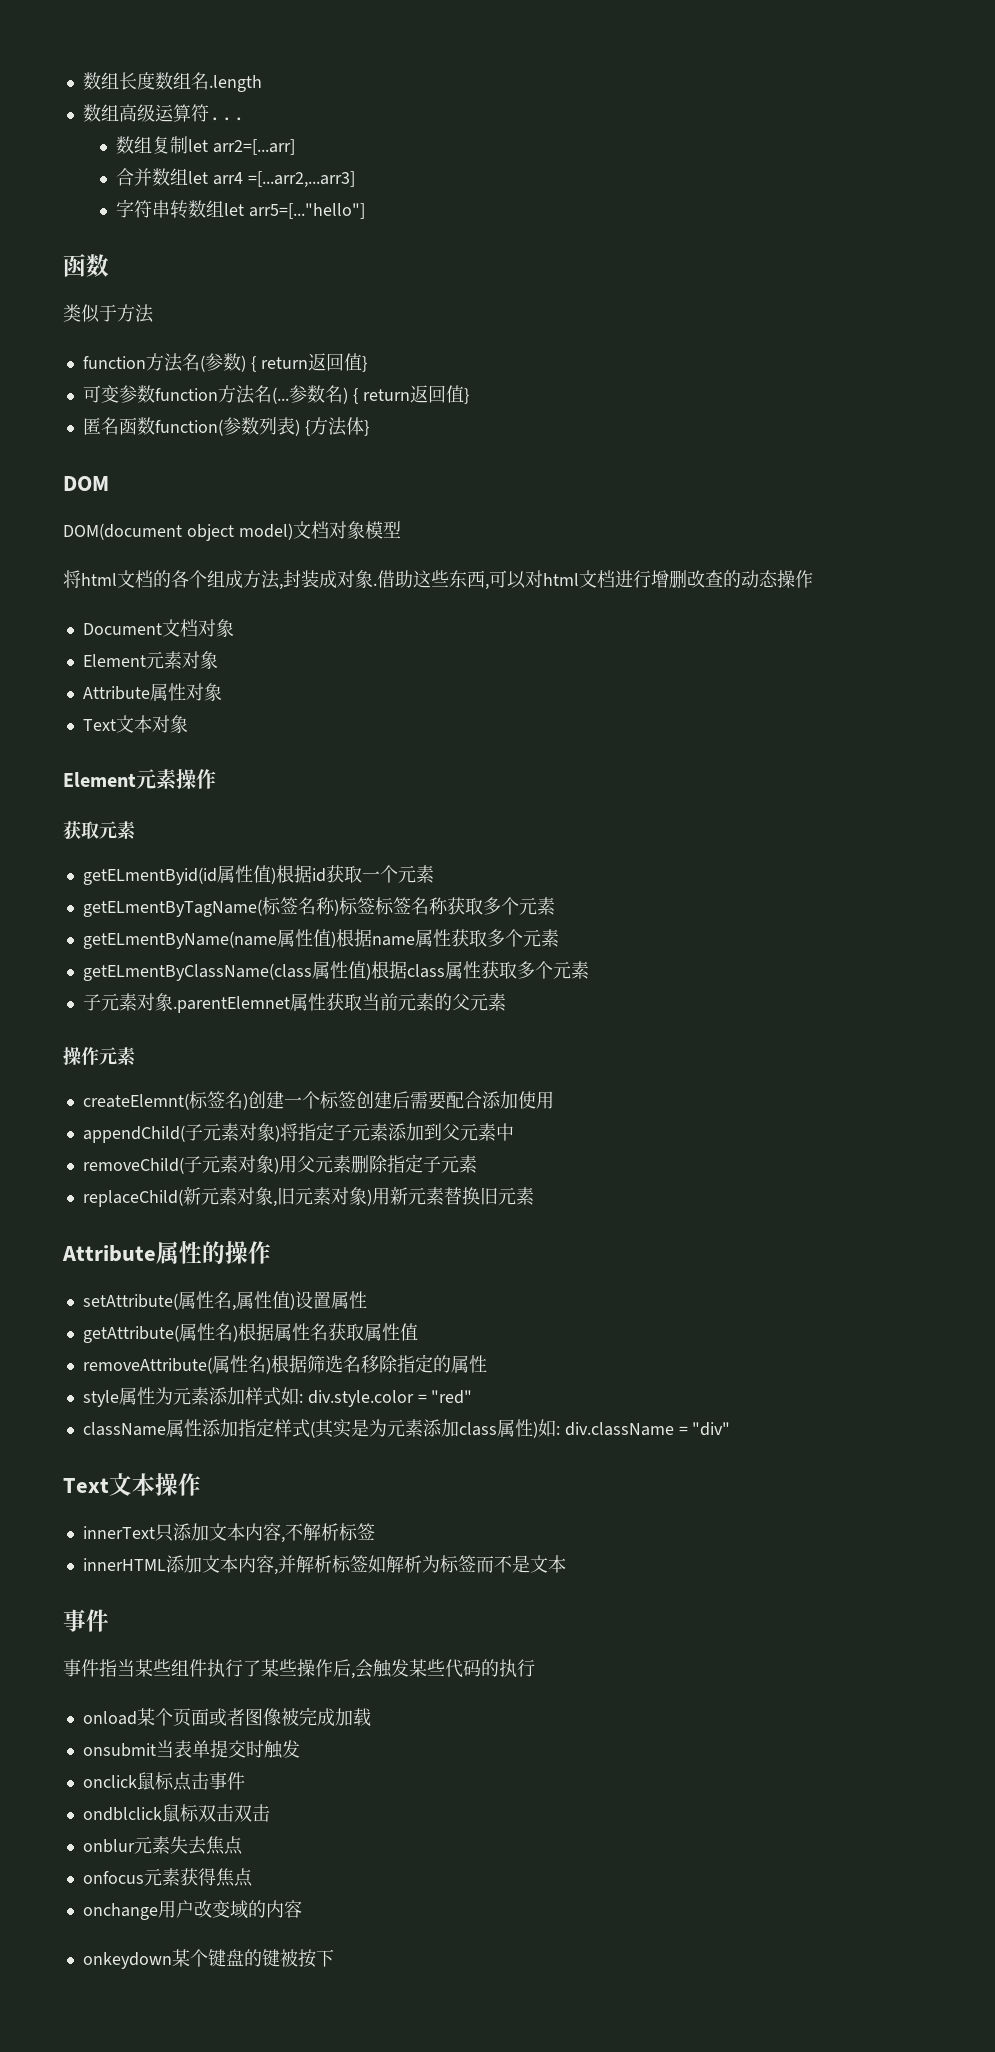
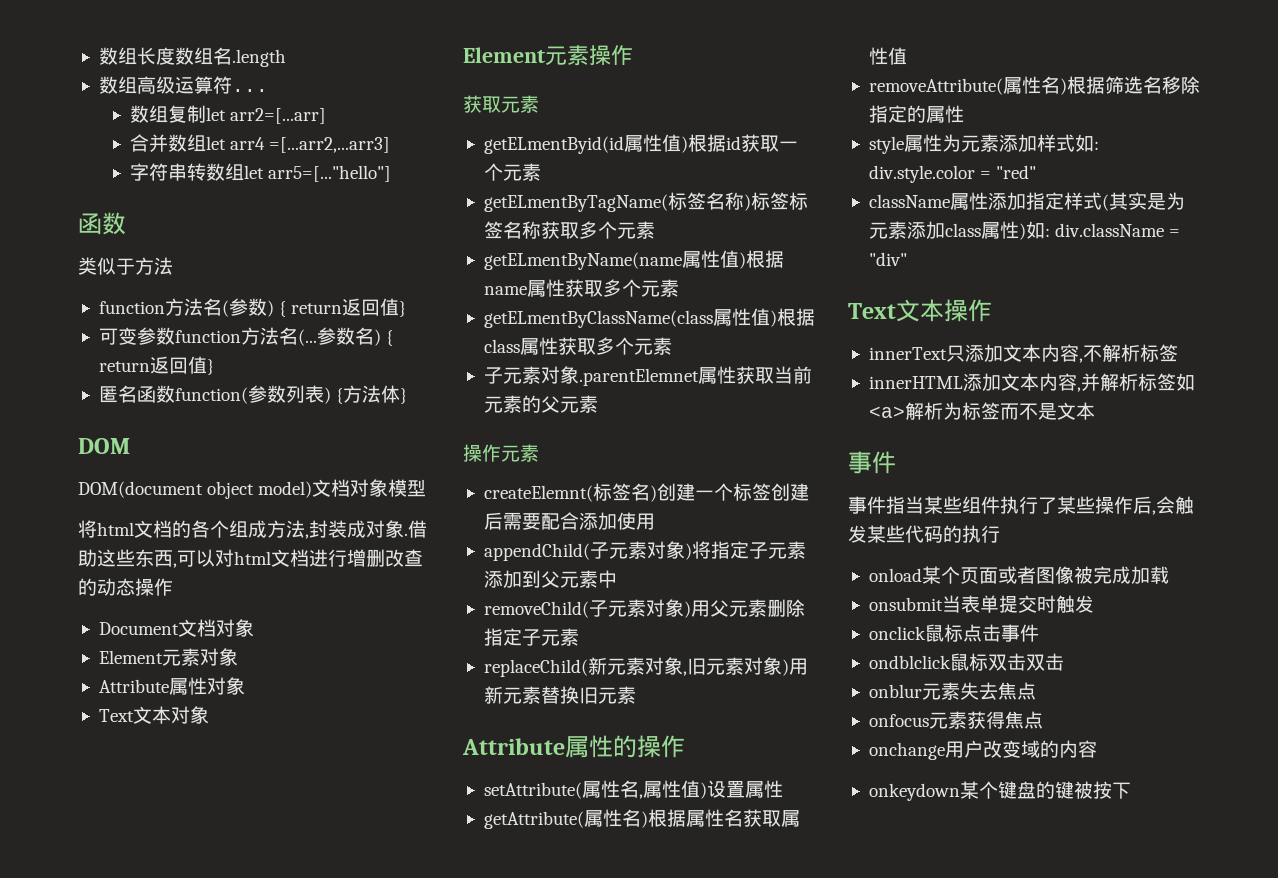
- innerHTML添加文本内容,并解析标签如解析为标签而不是文本
+ innerHTML添加文本内容,并解析标签如<a>解析为标签而不是文本

